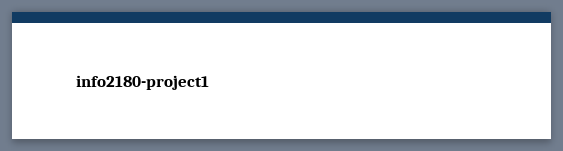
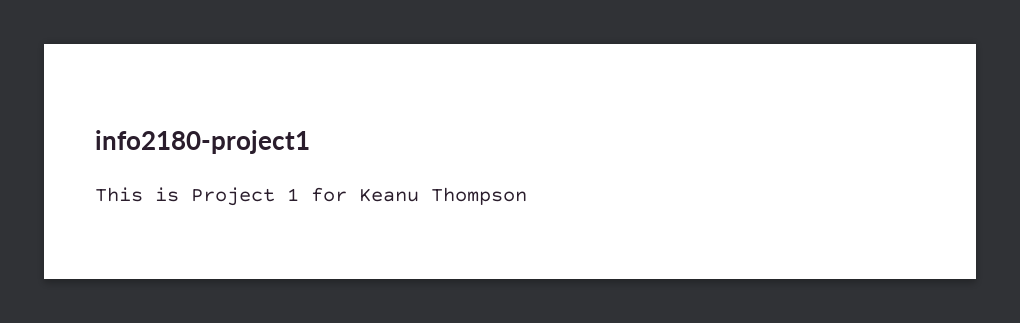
+ This is Project 1 for Keanu Thompson

